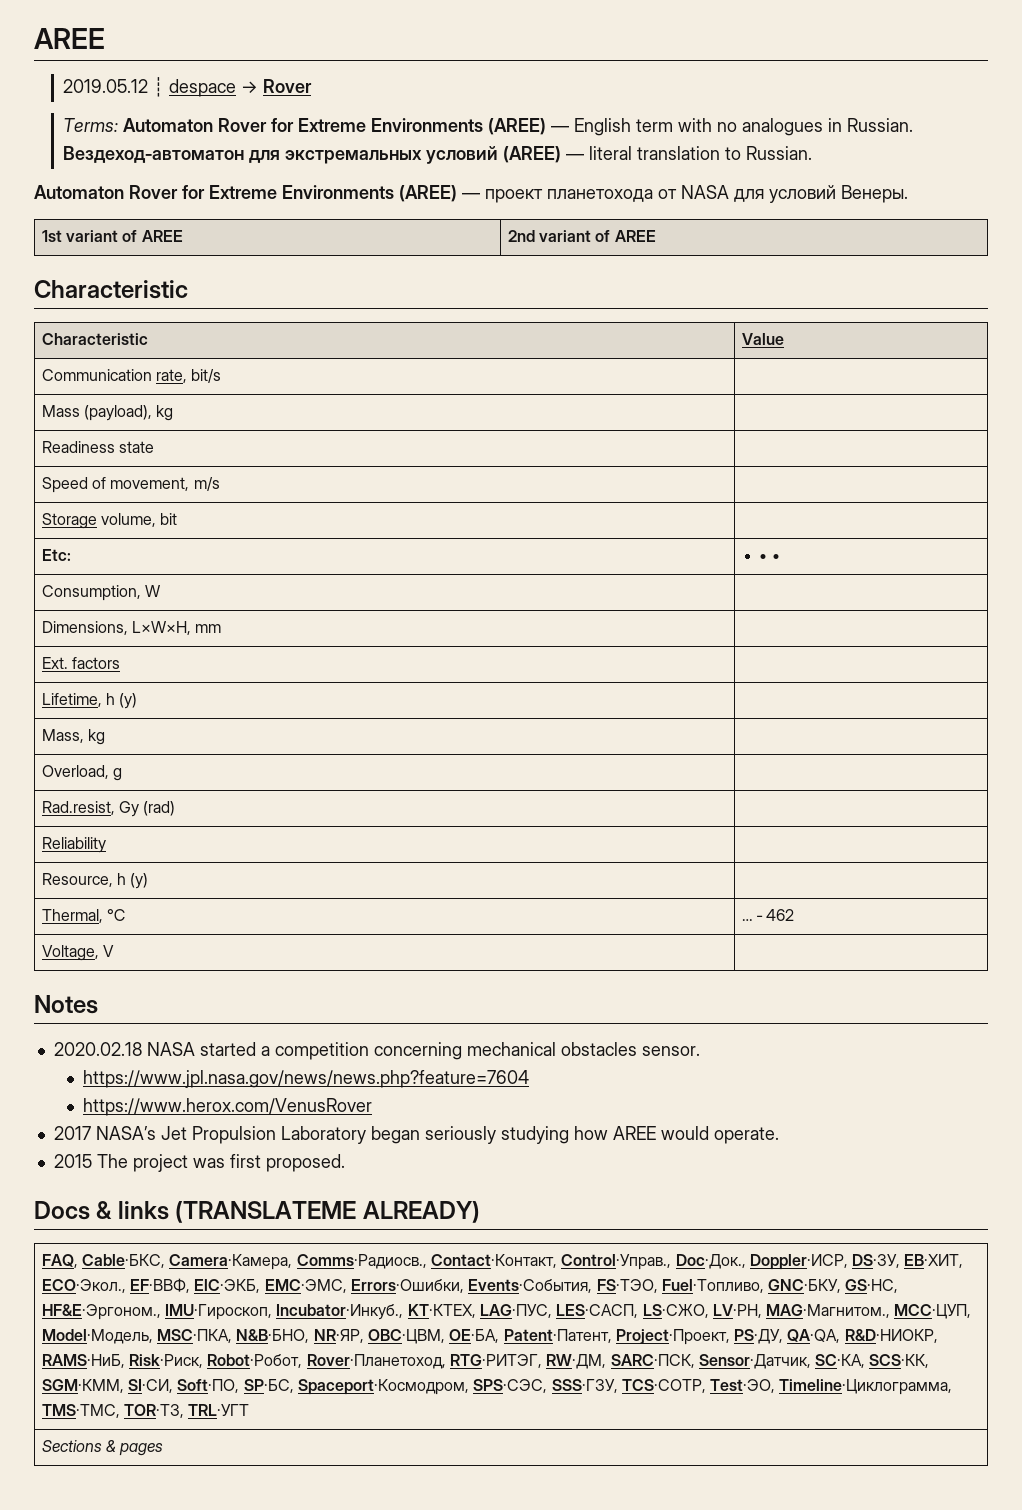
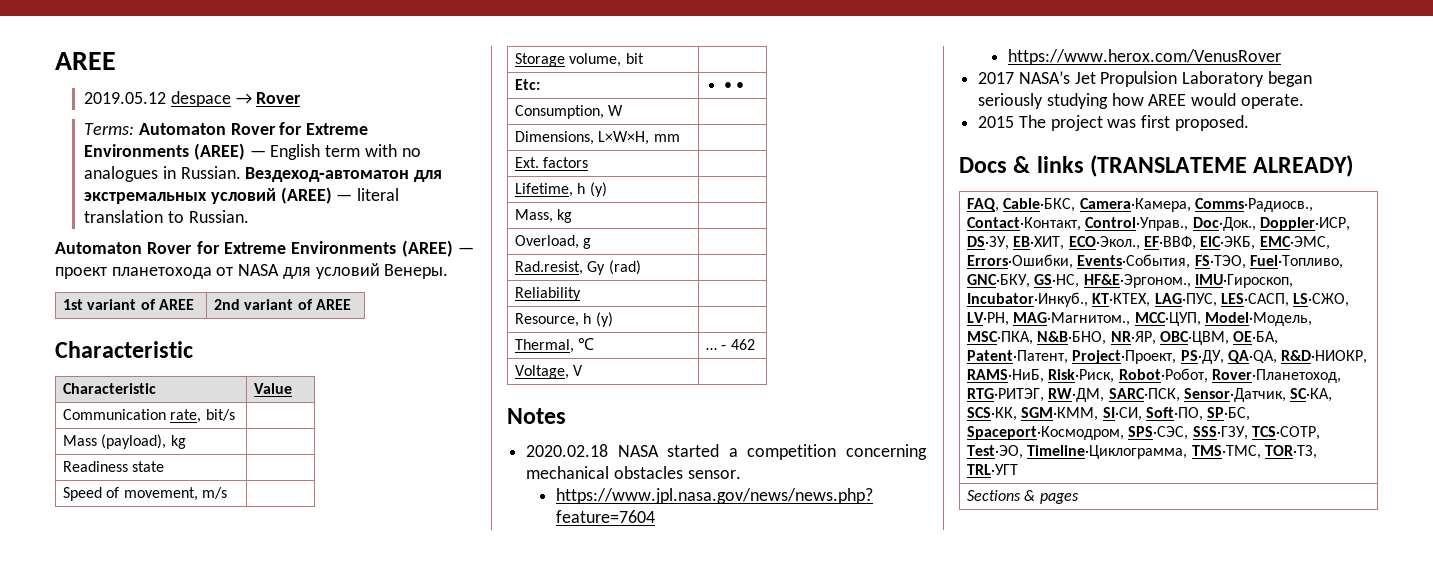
- 2019.05.12 ┊ despace → Rover
+ 2019.05.12 despace → Rover

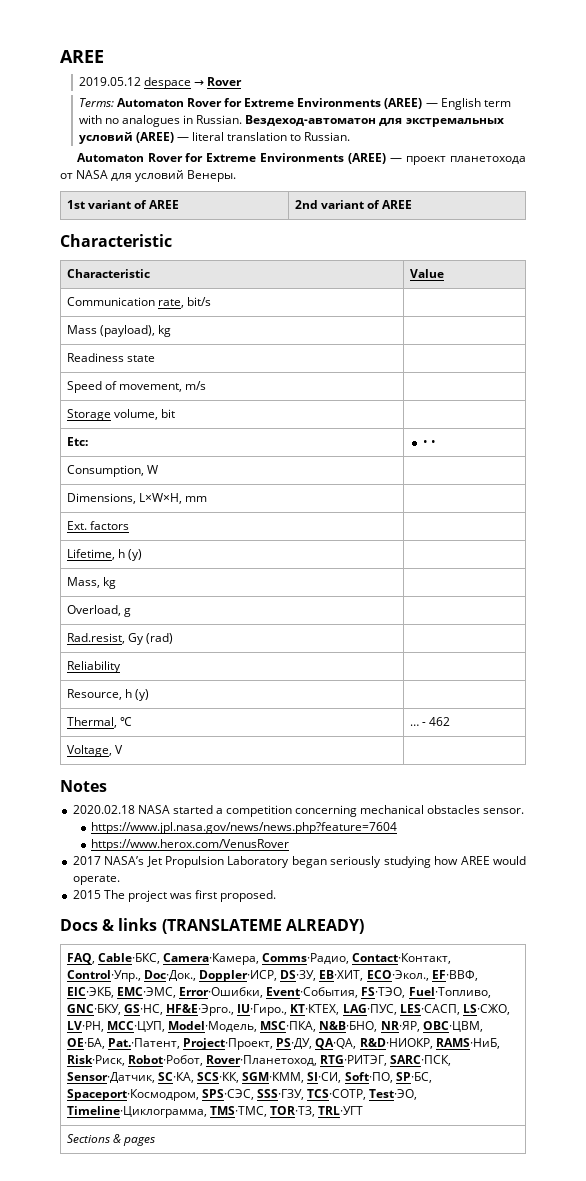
- FAQ, Cable·БКС, Camera·Камера, Comms·Радиосв., Contact·Контакт, Control·Управ., Doc·Док., Doppler·ИСР, DS·ЗУ, EB·ХИТ, ECO·Экол., EF·ВВФ, ElC·ЭКБ, EMC·ЭМС, Errors·Ошибки, Events·События, FS·ТЭО, Fuel·Топливо, GNC·БКУ, GS·НС, HF&E·Эргоном., IMU·Гироскоп, Incubator·Инкуб., KT·КТЕХ, LAG·ПУC, LES·САСП, LS·СЖО, LV·РН, MAG·Магнитом., MCC·ЦУП, Model·Модель, MSC·ПКА, N&B·БНО, NR·ЯР, OBC·ЦВМ, OE·БА, Patent·Патент, Project·Проект, PS·ДУ, QA·QA, R&D·НИОКР, RAMS·НиБ, Risk·Риск, Robot·Робот, Rover·Планетоход, RTG·РИТЭГ, RW·ДМ, SARC·ПСК, Sensor·Датчик, SC·КА, SCS·КК, SGM·КММ, SI·СИ, Soft·ПО, SP·БС, Spaceport·Космодром, SPS·СЭС, SSS·ГЗУ, TCS·СОТР, Test·ЭО, Timeline·Циклограмма, TMS·ТМС, TOR·ТЗ, TRL·УГТ
+ FAQ, Cable·БКС, Camera·Камера, Comms·Радио, Contact·Контакт, Control·Упр., Doc·Док., Doppler·ИСР, DS·ЗУ, EB·ХИТ, ECO·Экол., EF·ВВФ, ElC·ЭКБ, EMC·ЭМС, Error·Ошибки, Event·События, FS·ТЭО, Fuel·Топливо, GNC·БКУ, GS·НС, HF&E·Эрго., IU·Гиро., KT·КТЕХ, LAG·ПУC, LES·САСП, LS·СЖО, LV·РН, MCC·ЦУП, Model·Модель, MSC·ПКА, N&B·БНО, NR·ЯР, OBC·ЦВМ, OE·БА, Pat.·Патент, Project·Проект, PS·ДУ, QA·QA, R&D·НИОКР, RAMS·НиБ, Risk·Риск, Robot·Робот, Rover·Планетоход, RTG·РИТЭГ, SARC·ПСК, Sensor·Датчик, SC·КА, SCS·КК, SGM·КММ, SI·СИ, Soft·ПО, SP·БС, Spaceport·Космодром, SPS·СЭС, SSS·ГЗУ, TCS·СОТР, Test·ЭО, Timeline·Циклограмма, TMS·ТМС, TOR·ТЗ, TRL·УГТ

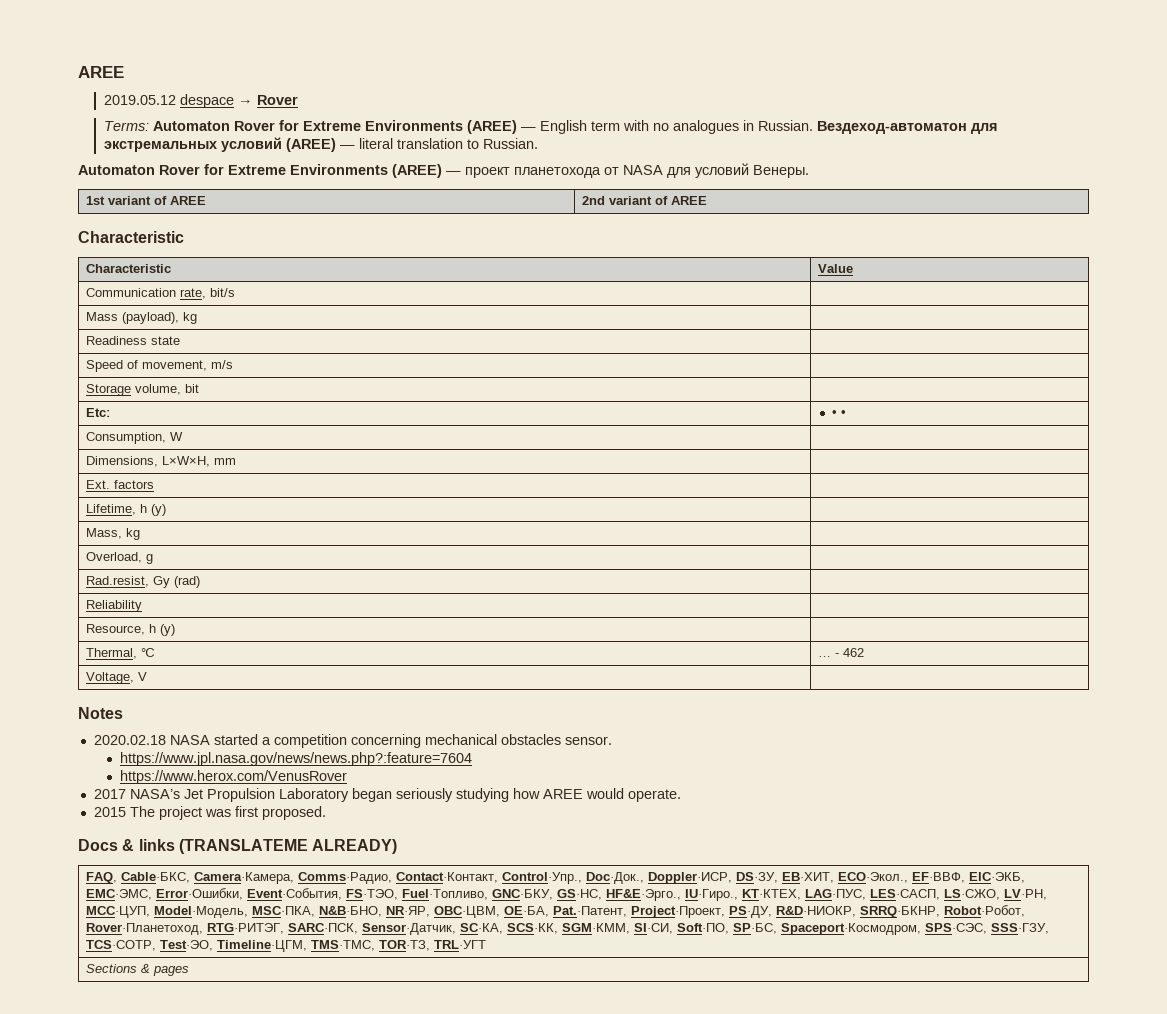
- https://www.jpl.nasa.gov/news/news.php?feature=7604
+ https://www.jpl.nasa.gov/news/news.php?:feature=7604
- FAQ, Cable·БКС, Camera·Камера, Comms·Радио, Contact·Контакт, Control·Упр., Doc·Док., Doppler·ИСР, DS·ЗУ, EB·ХИТ, ECO·Экол., EF·ВВФ, ElC·ЭКБ, EMC·ЭМС, Error·Ошибки, Event·События, FS·ТЭО, Fuel·Топливо, GNC·БКУ, GS·НС, HF&E·Эрго., IU·Гиро., KT·КТЕХ, LAG·ПУC, LES·САСП, LS·СЖО, LV·РН, MCC·ЦУП, Model·Модель, MSC·ПКА, N&B·БНО, NR·ЯР, OBC·ЦВМ, OE·БА, Pat.·Патент, Project·Проект, PS·ДУ, QA·QA, R&D·НИОКР, RAMS·НиБ, Risk·Риск, Robot·Робот, Rover·Планетоход, RTG·РИТЭГ, SARC·ПСК, Sensor·Датчик, SC·КА, SCS·КК, SGM·КММ, SI·СИ, Soft·ПО, SP·БС, Spaceport·Космодром, SPS·СЭС, SSS·ГЗУ, TCS·СОТР, Test·ЭО, Timeline·Циклограмма, TMS·ТМС, TOR·ТЗ, TRL·УГТ
+ FAQ, Cable·БКС, Camera·Камера, Comms·Радио, Contact·Контакт, Control·Упр., Doc·Док., Doppler·ИСР, DS·ЗУ, EB·ХИТ, ECO·Экол., EF·ВВФ, ElC·ЭКБ, EMC·ЭМС, Error·Ошибки, Event·События, FS·ТЭО, Fuel·Топливо, GNC·БКУ, GS·НС, HF&E·Эрго., IU·Гиро., KT·КТЕХ, LAG·ПУC, LES·САСП, LS·СЖО, LV·РН, MCC·ЦУП, Model·Модель, MSC·ПКА, N&B·БНО, NR·ЯР, OBC·ЦВМ, OE·БА, Pat.·Патент, Project·Проект, PS·ДУ, R&D·НИОКР, SRRQ·БКНР, Robot·Робот, Rover·Планетоход, RTG·РИТЭГ, SARC·ПСК, Sensor·Датчик, SC·КА, SCS·КК, SGM·КММ, SI·СИ, Soft·ПО, SP·БС, Spaceport·Космодром, SPS·СЭС, SSS·ГЗУ, TCS·СОТР, Test·ЭО, Timeline·ЦГМ, TMS·ТМС, TOR·ТЗ, TRL·УГТ

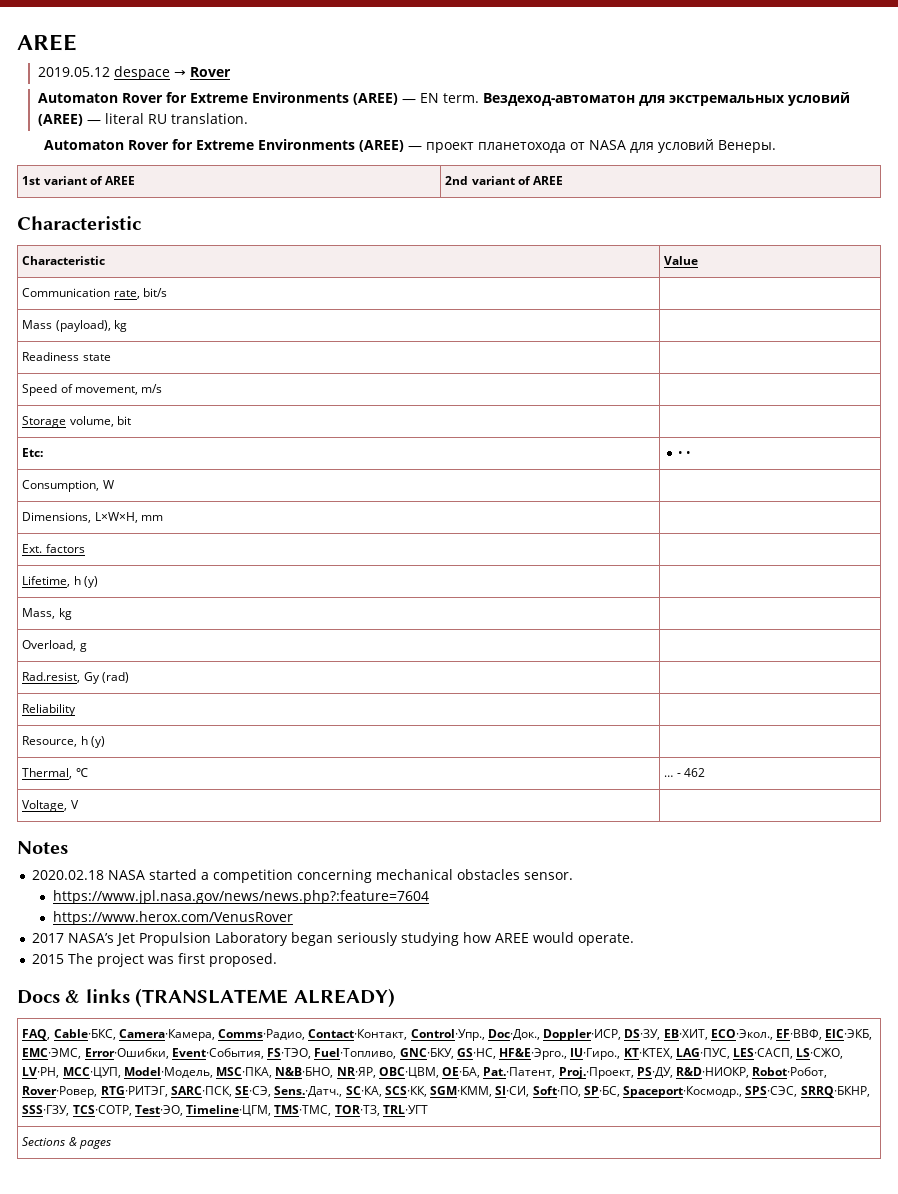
- Terms: Automaton Rover for Extreme Environments (AREE) — English term with no analogues in Russian.
+ Automaton Rover for Extreme Environments (AREE) — EN term.
- Вездеход‑автоматон для экстремальных условий (AREE) — literal translation to Russian.
+ Вездеход‑автоматон для экстремальных условий (AREE) — literal RU translation.
- FAQ, Cable·БКС, Camera·Камера, Comms·Радио, Contact·Контакт, Control·Упр., Doc·Док., Doppler·ИСР, DS·ЗУ, EB·ХИТ, ECO·Экол., EF·ВВФ, ElC·ЭКБ, EMC·ЭМС, Error·Ошибки, Event·События, FS·ТЭО, Fuel·Топливо, GNC·БКУ, GS·НС, HF&E·Эрго., IU·Гиро., KT·КТЕХ, LAG·ПУC, LES·САСП, LS·СЖО, LV·РН, MCC·ЦУП, Model·Модель, MSC·ПКА, N&B·БНО, NR·ЯР, OBC·ЦВМ, OE·БА, Pat.·Патент, Project·Проект, PS·ДУ, R&D·НИОКР, SRRQ·БКНР, Robot·Робот, Rover·Планетоход, RTG·РИТЭГ, SARC·ПСК, Sensor·Датчик, SC·КА, SCS·КК, SGM·КММ, SI·СИ, Soft·ПО, SP·БС, Spaceport·Космодром, SPS·СЭС, SSS·ГЗУ, TCS·СОТР, Test·ЭО, Timeline·ЦГМ, TMS·ТМС, TOR·ТЗ, TRL·УГТ
+ FAQ, Cable·БКС, Camera·Камера, Comms·Радио, Contact·Контакт, Control·Упр., Doc·Док., Doppler·ИСР, DS·ЗУ, EB·ХИТ, ECO·Экол., EF·ВВФ, ElC·ЭКБ, EMC·ЭМС, Error·Ошибки, Event·События, FS·ТЭО, Fuel·Топливо, GNC·БКУ, GS·НС, HF&E·Эрго., IU·Гиро., KT·КТЕХ, LAG·ПУC, LES·САСП, LS·СЖО, LV·РН, MCC·ЦУП, Model·Модель, MSC·ПКА, N&B·БНО, NR·ЯР, OBC·ЦВМ, OE·БА, Pat.·Патент, Proj.·Проект, PS·ДУ, R&D·НИОКР, Robot·Робот, Rover·Ровер, RTG·РИТЭГ, SARC·ПСК, SE·СЭ, Sens.·Датч., SC·КА, SCS·КК, SGM·КММ, SI·СИ, Soft·ПО, SP·БС, Spaceport·Космодр., SPS·СЭС, SRRQ·БКНР, SSS·ГЗУ, TCS·СОТР, Test·ЭО, Timeline·ЦГМ, TMS·ТМС, TOR·ТЗ, TRL·УГТ

